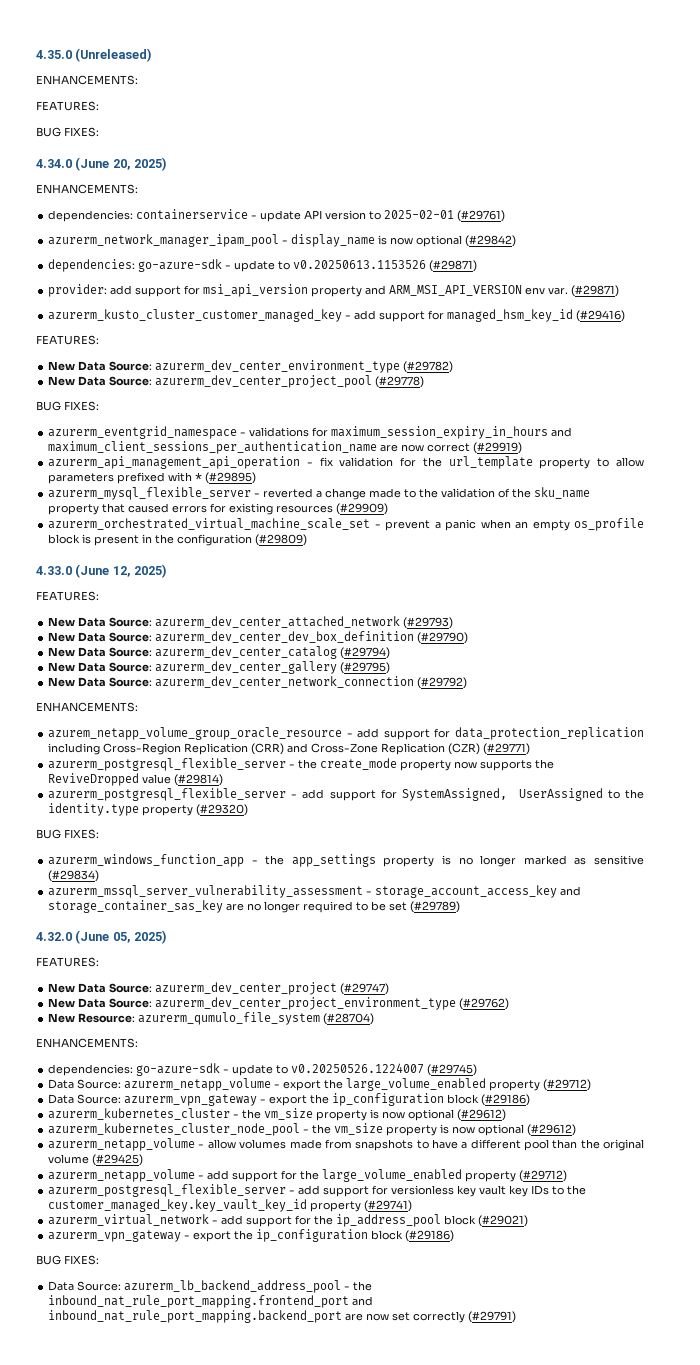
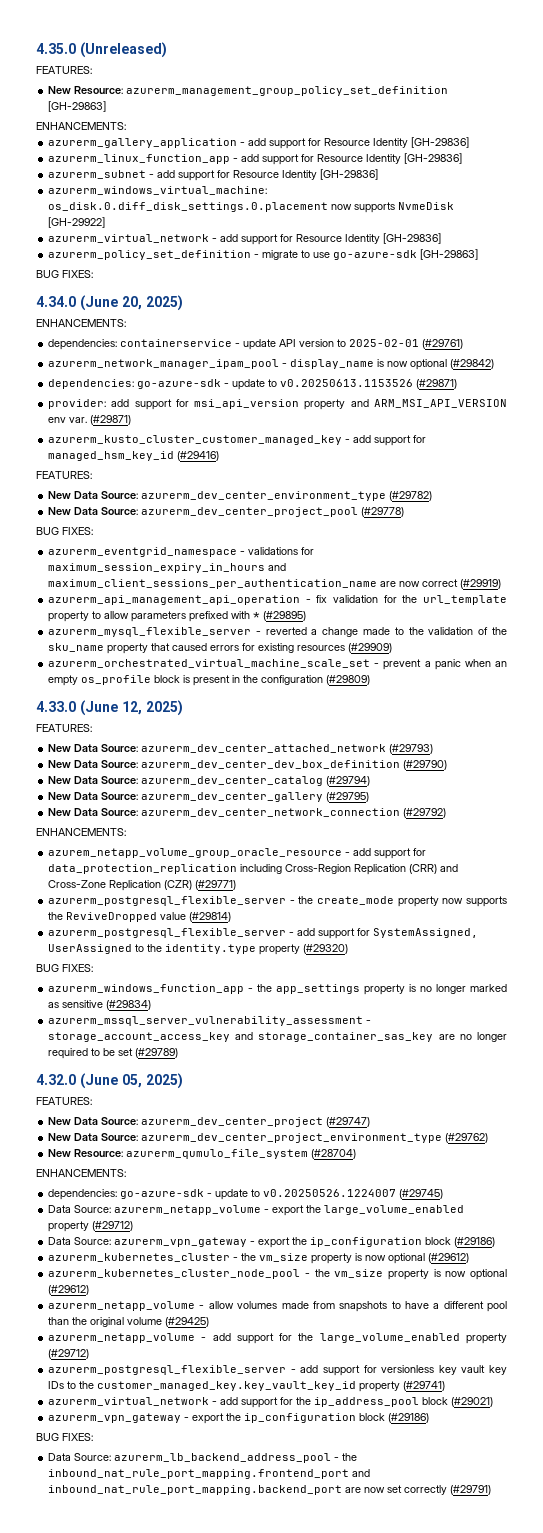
  4.35.0 (Unreleased)
+ FEATURES:
+ New Resource: azurerm_management_group_policy_set_definition [GH-29863]
  ENHANCEMENTS:
- FEATURES:
+ azurerm_gallery_application - add support for Resource Identity [GH-29836]
+ azurerm_linux_function_app - add support for Resource Identity [GH-29836]
+ azurerm_subnet - add support for Resource Identity [GH-29836]
+ azurerm_windows_virtual_machine: os_disk.0.diff_disk_settings.0.placement now supports NvmeDisk [GH-29922]
+ azurerm_virtual_network - add support for Resource Identity [GH-29836]
+ azurerm_policy_set_definition - migrate to use go-azure-sdk [GH-29863]

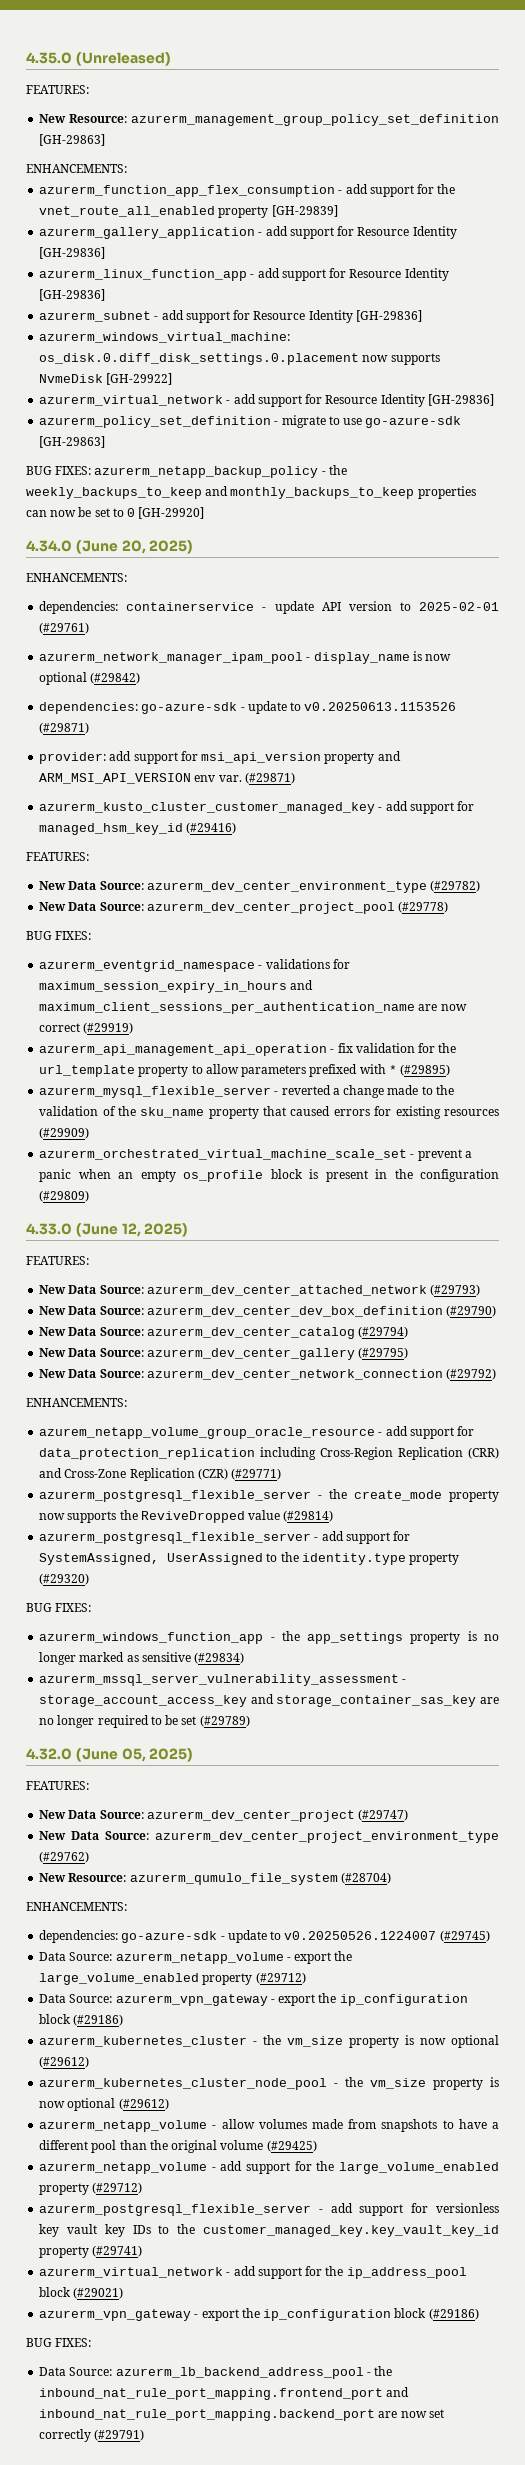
+ azurerm_function_app_flex_consumption - add support for the vnet_route_all_enabled property [GH-29839]
  azurerm_policy_set_definition - migrate to use go-azure-sdk [GH-29863]
- BUG FIXES:
+ BUG FIXES: azurerm_netapp_backup_policy - the weekly_backups_to_keep and monthly_backups_to_keep properties can now be set to 0 [GH-29920]

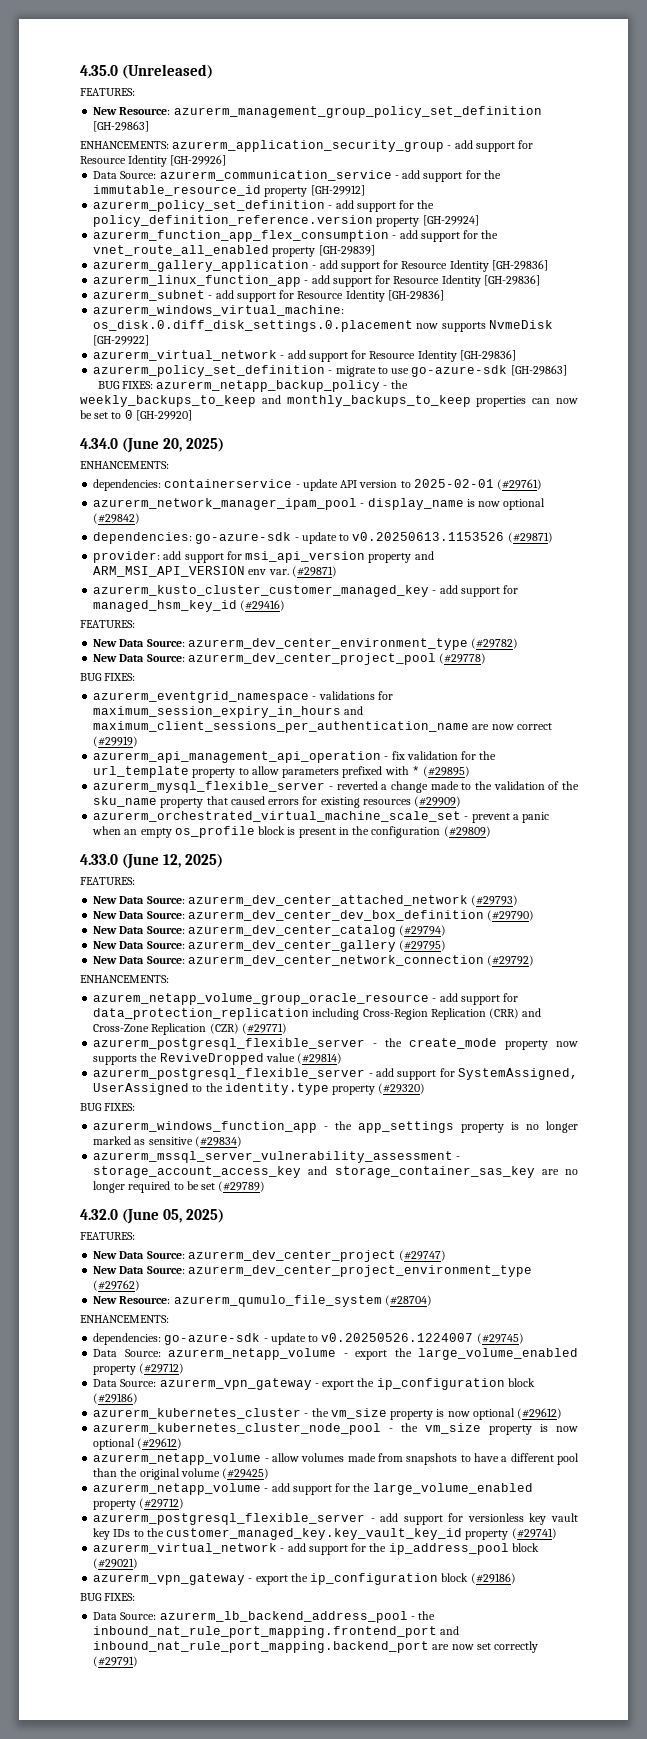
  New Resource: azurerm_management_group_policy_set_definition [GH-29863]
- ENHANCEMENTS:
+ ENHANCEMENTS: azurerm_application_security_group - add support for Resource Identity [GH-29926]
+ Data Source: azurerm_communication_service - add support for the immutable_resource_id property [GH-29912]
+ azurerm_policy_set_definition - add support for the policy_definition_reference.version property [GH-29924]

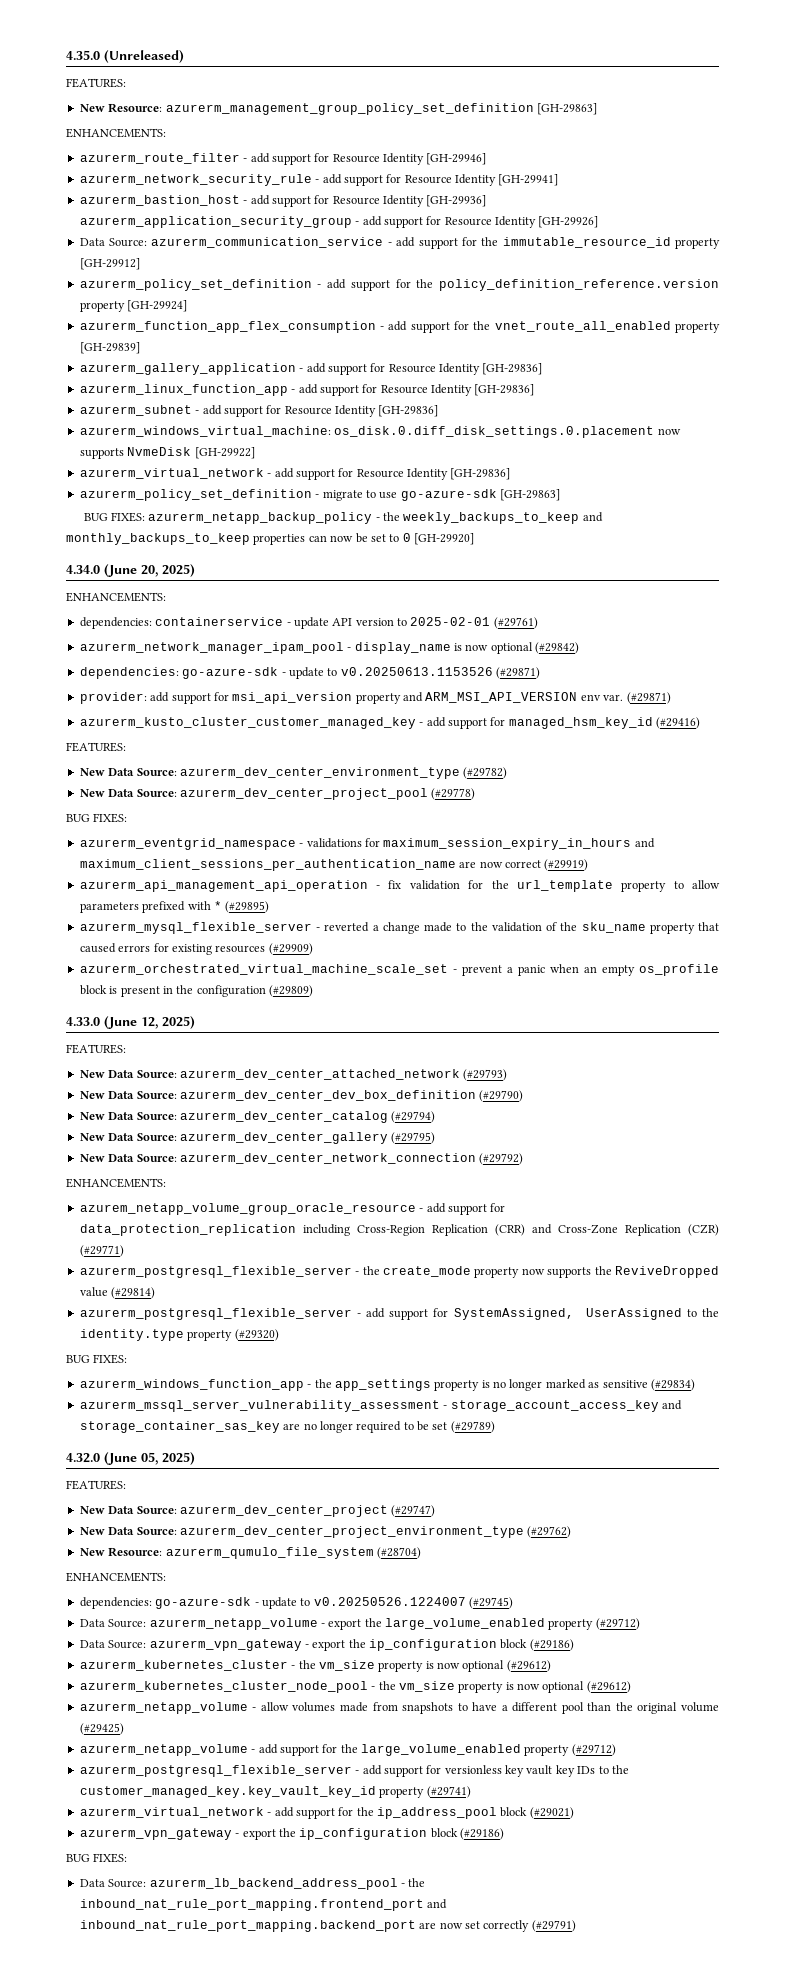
  New Resource: azurerm_management_group_policy_set_definition [GH-29863]
- ENHANCEMENTS: azurerm_application_security_group - add support for Resource Identity [GH-29926]
+ ENHANCEMENTS:
+ azurerm_route_filter - add support for Resource Identity [GH-29946]
+ azurerm_network_security_rule - add support for Resource Identity [GH-29941]
+ azurerm_bastion_host - add support for Resource Identity [GH-29936] azurerm_application_security_group - add support for Resource Identity [GH-29926]

